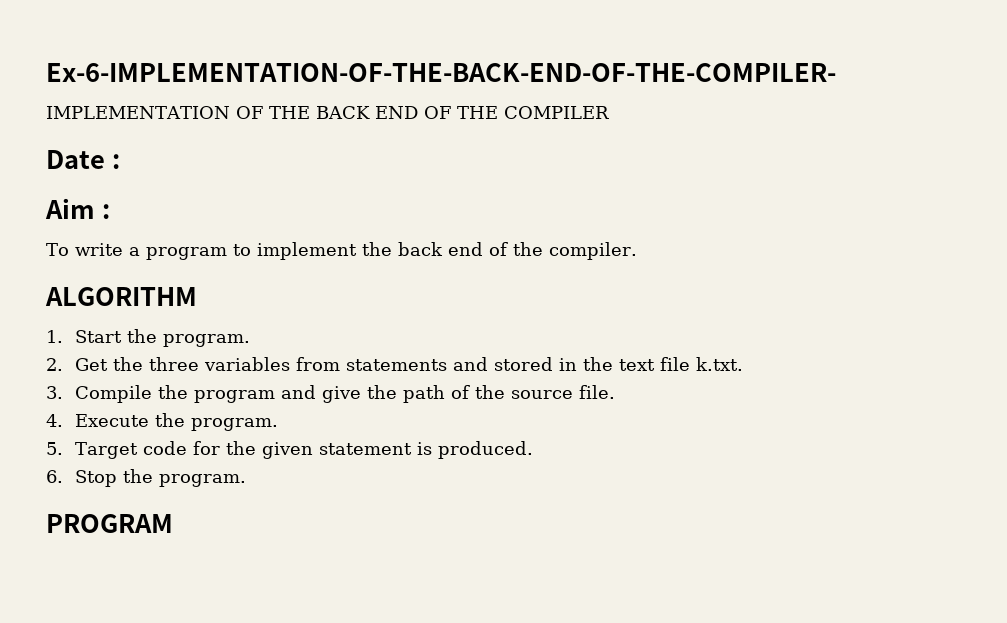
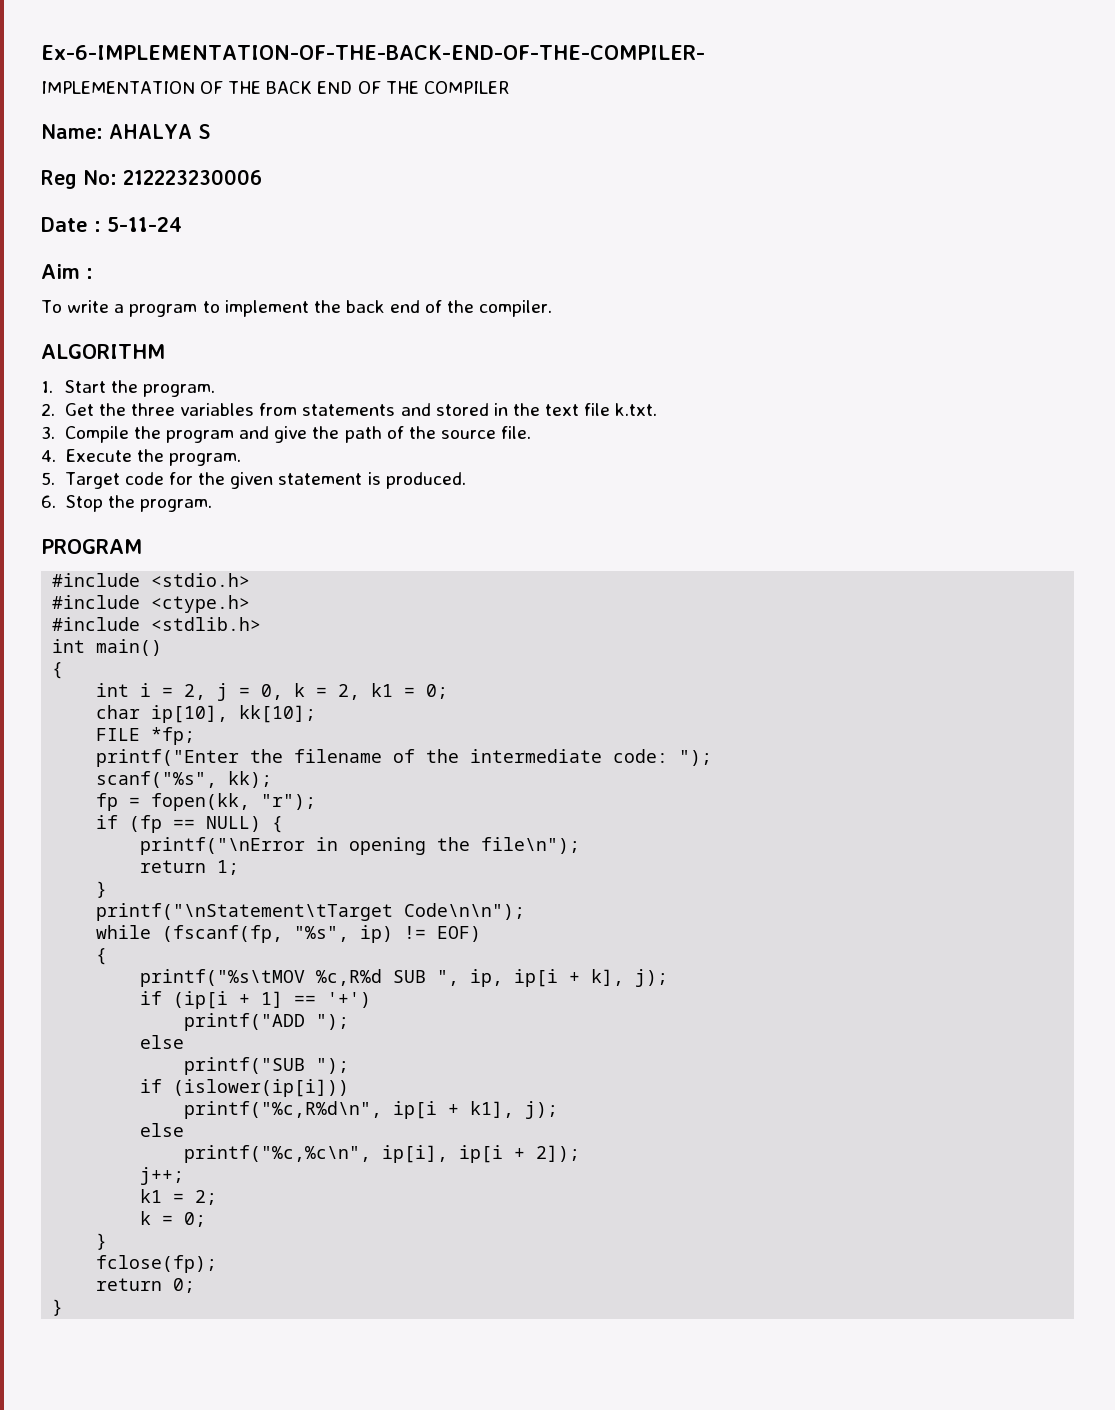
+ Name: AHALYA S
+ Reg No: 212223230006
- Date :
+ Date : 5-11-24
+ #include <stdio.h>
+ #include <ctype.h>
+ #include <stdlib.h>
+ int main()
+ {
+ int i = 2, j = 0, k = 2, k1 = 0;
+ char ip[10], kk[10];
+ FILE *fp;
+ printf("Enter the filename of the intermediate code: ");
+ scanf("%s", kk);
+ fp = fopen(kk, "r");
+ if (fp == NULL) {
+ printf("\nError in opening the file\n");
+ return 1;
+ }
+ printf("\nStatement\tTarget Code\n\n");
+ while (fscanf(fp, "%s", ip) != EOF)
+ {
+ printf("%s\tMOV %c,R%d SUB ", ip, ip[i + k], j);
+ if (ip[i + 1] == '+')
+ printf("ADD ");
+ else
+ printf("SUB ");
+ if (islower(ip[i]))
+ printf("%c,R%d\n", ip[i + k1], j);
+ else
+ printf("%c,%c\n", ip[i], ip[i + 2]);
+ j++;
+ k1 = 2;
+ k = 0;
+ }
+ fclose(fp);
+ return 0;
+ }

